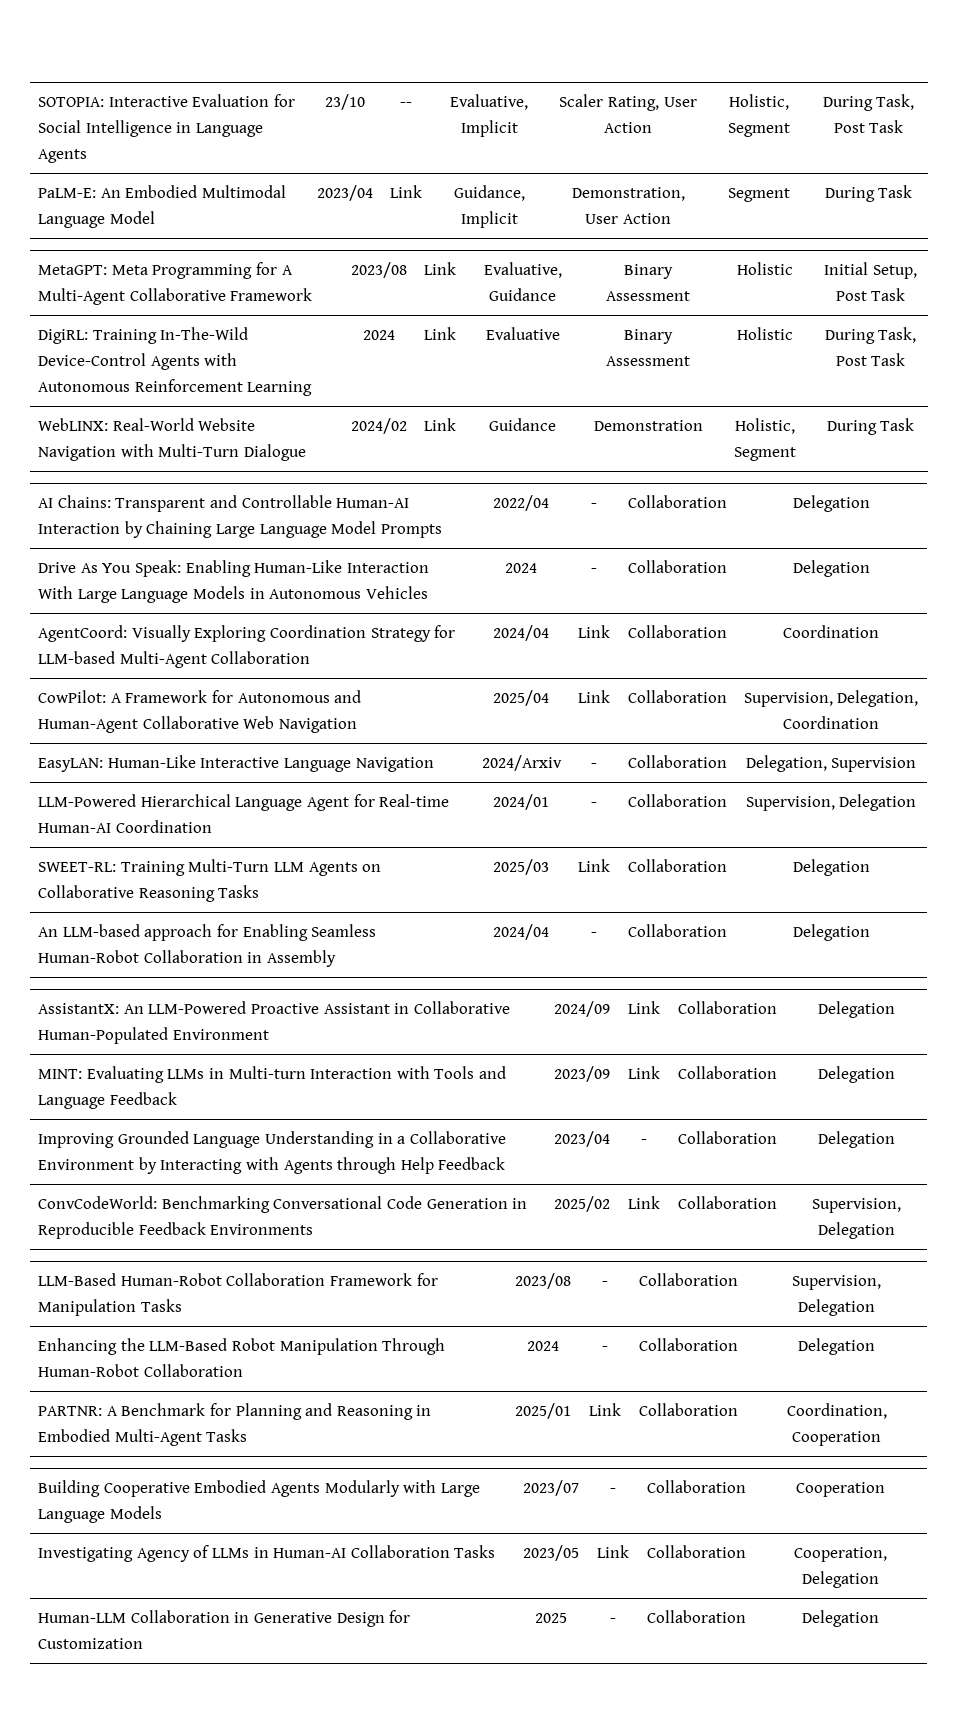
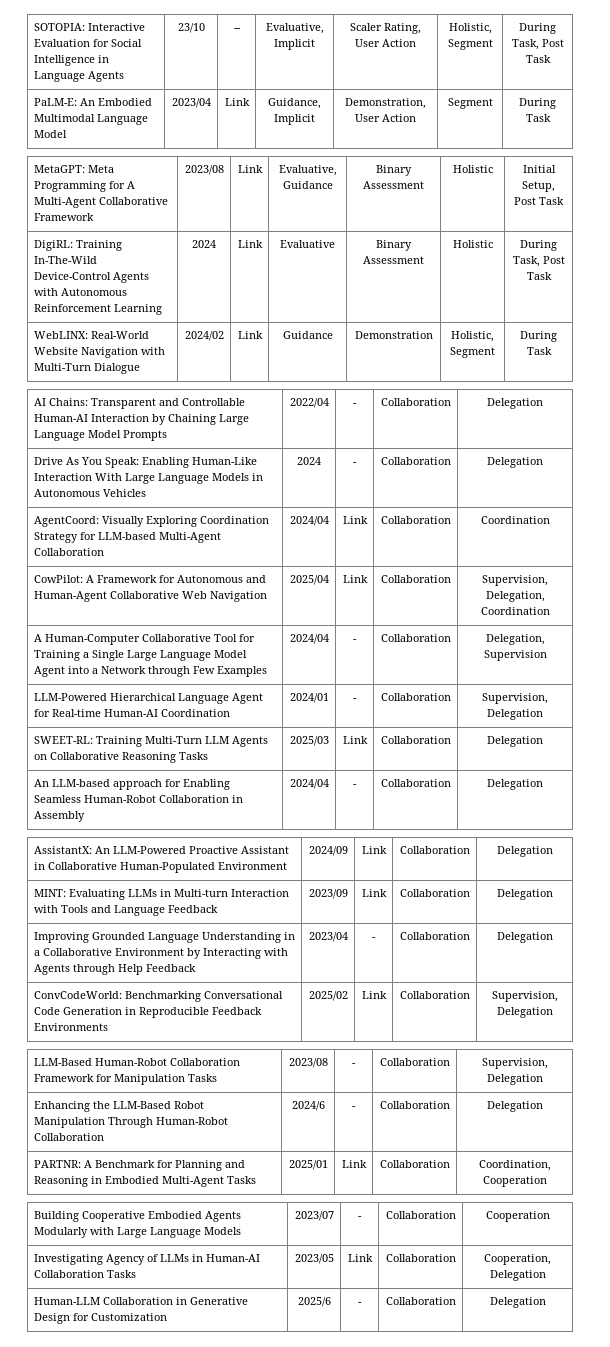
- EasyLAN: Human-Like Interactive Language Navigation | 2024/Arxiv | - | Collaboration | Delegation, Supervision
+ A Human-Computer Collaborative Tool for Training a Single Large Language Model Agent into a Network through Few Examples | 2024/04 | - | Collaboration | Delegation, Supervision
- Enhancing the LLM-Based Robot Manipulation Through Human-Robot Collaboration | 2024 | - | Collaboration | Delegation
+ Enhancing the LLM-Based Robot Manipulation Through Human-Robot Collaboration | 2024/6 | - | Collaboration | Delegation
- Human-LLM Collaboration in Generative Design for Customization | 2025 | - | Collaboration | Delegation
+ Human-LLM Collaboration in Generative Design for Customization | 2025/6 | - | Collaboration | Delegation

